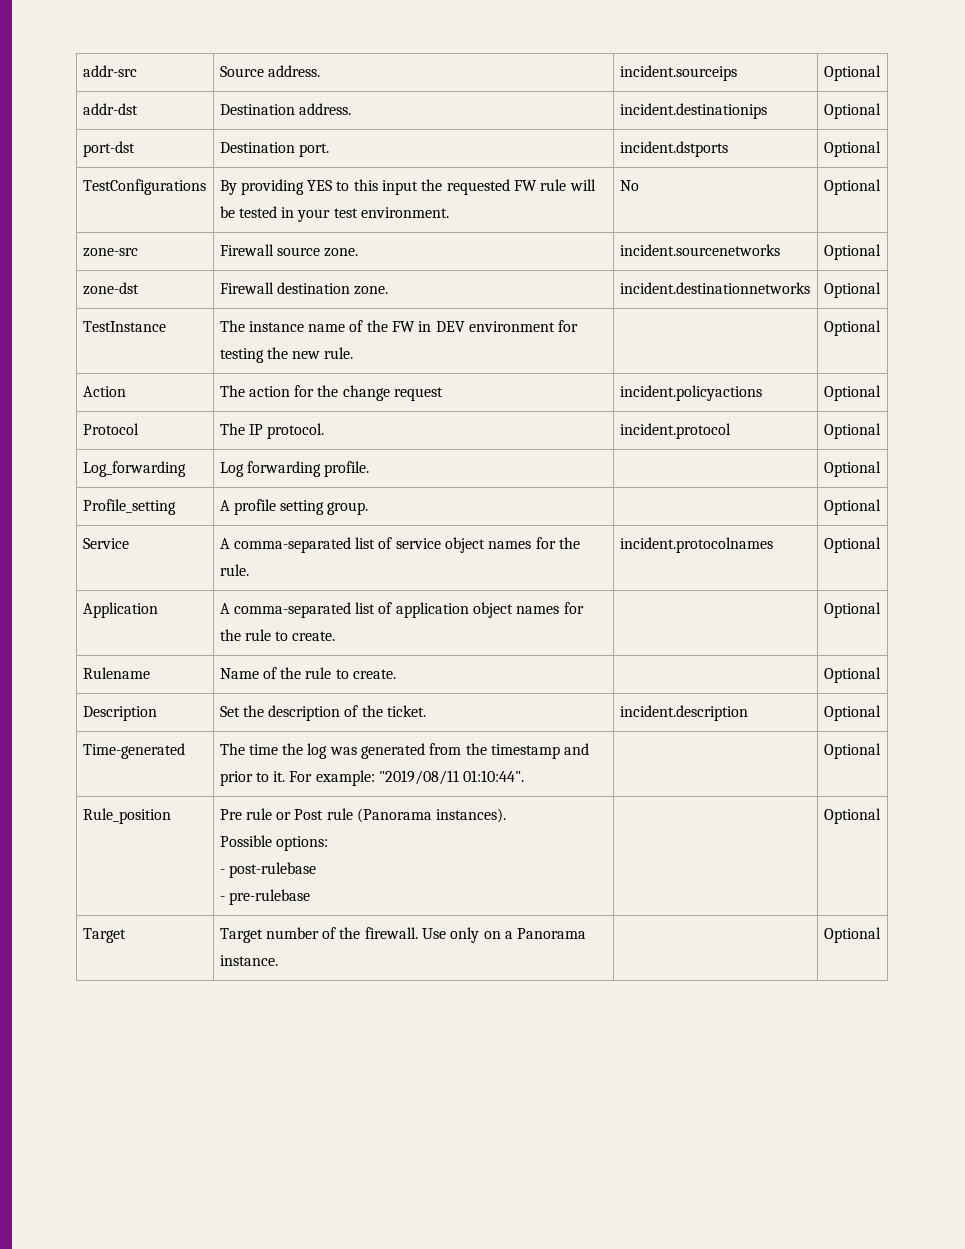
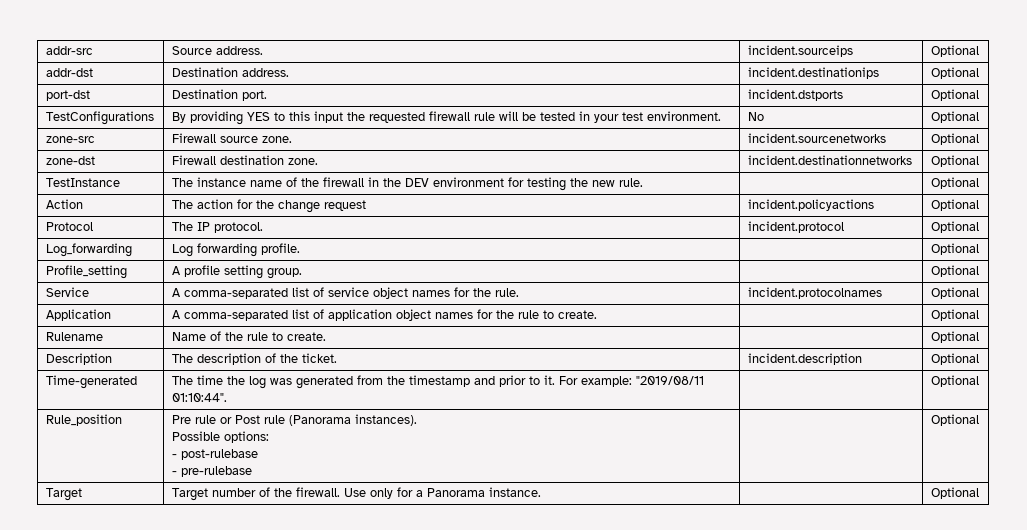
- TestConfigurations | By providing YES to this input the requested FW rule will be tested in your test environment. | No | Optional
+ TestConfigurations | By providing YES to this input the requested firewall rule will be tested in your test environment. | No | Optional
- TestInstance | The instance name of the FW in DEV environment for testing the new rule. | | Optional
+ TestInstance | The instance name of the firewall in the DEV environment for testing the new rule. | | Optional
- Description | Set the description of the ticket. | incident.description | Optional
+ Description | The description of the ticket. | incident.description | Optional
- Target | Target number of the firewall. Use only on a Panorama instance. | | Optional
+ Target | Target number of the firewall. Use only for a Panorama instance. | | Optional

